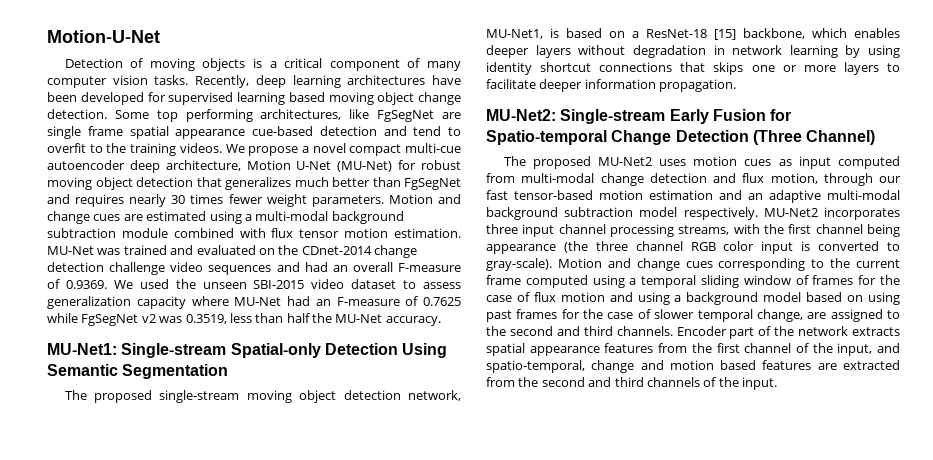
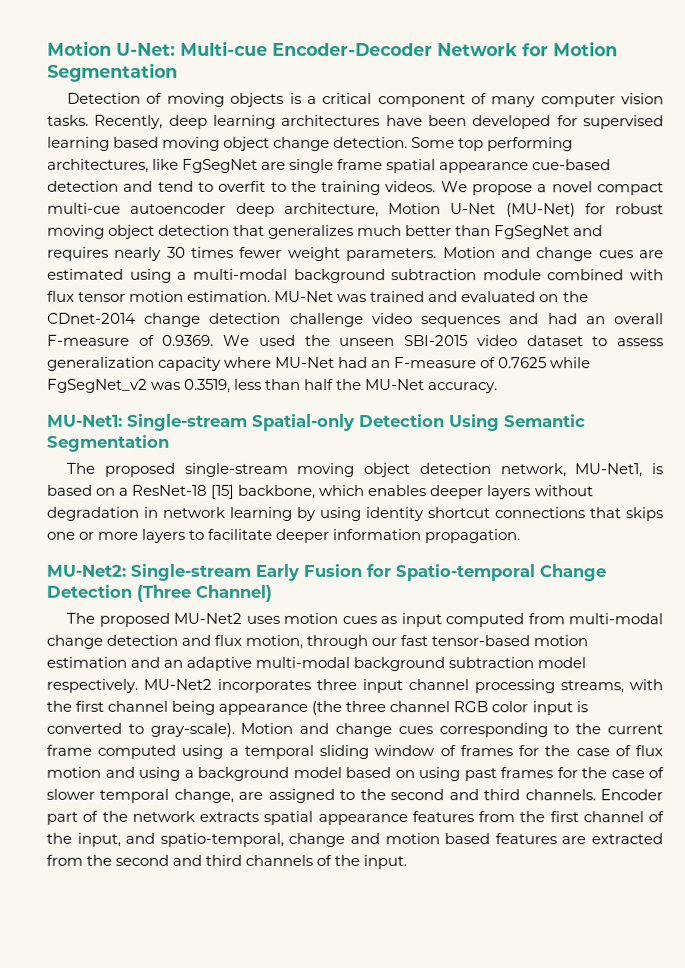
- Motion-U-Net
+ Motion U-Net: Multi-cue Encoder-Decoder Network for Motion Segmentation
- MU-Net was trained and evaluated on the CDnet-2014 change detection challenge video sequences and had an overall F-measure of 0.9369. We used the unseen SBI-2015 video dataset to assess generalization capacity where MU-Net had an F-measure of 0.7625 while FgSegNet v2 was 0.3519, less than half the MU-Net accuracy.
+ MU-Net was trained and evaluated on the CDnet-2014 change detection challenge video sequences and had an overall F-measure of 0.9369. We used the unseen SBI-2015 video dataset to assess generalization capacity where MU-Net had an F-measure of 0.7625 while FgSegNet_v2 was 0.3519, less than half the MU-Net accuracy.

